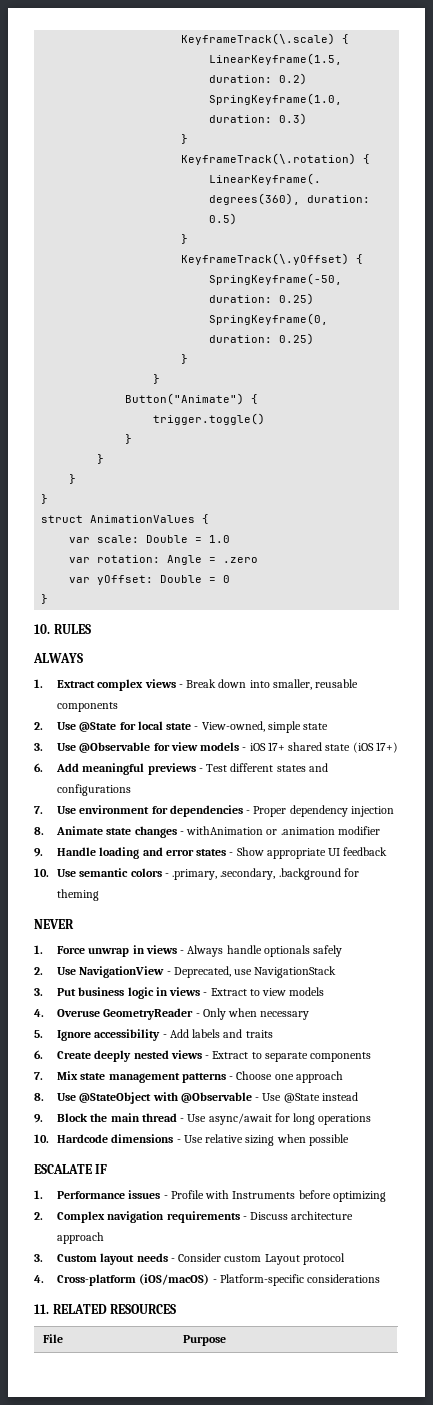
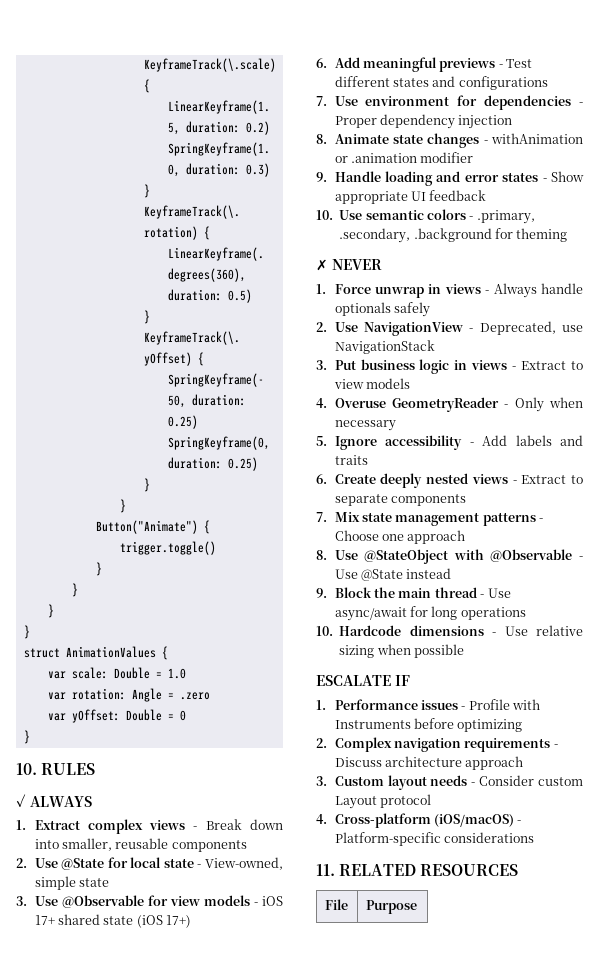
- ALWAYS
+ ✓ ALWAYS
- NEVER
+ ✗ NEVER

